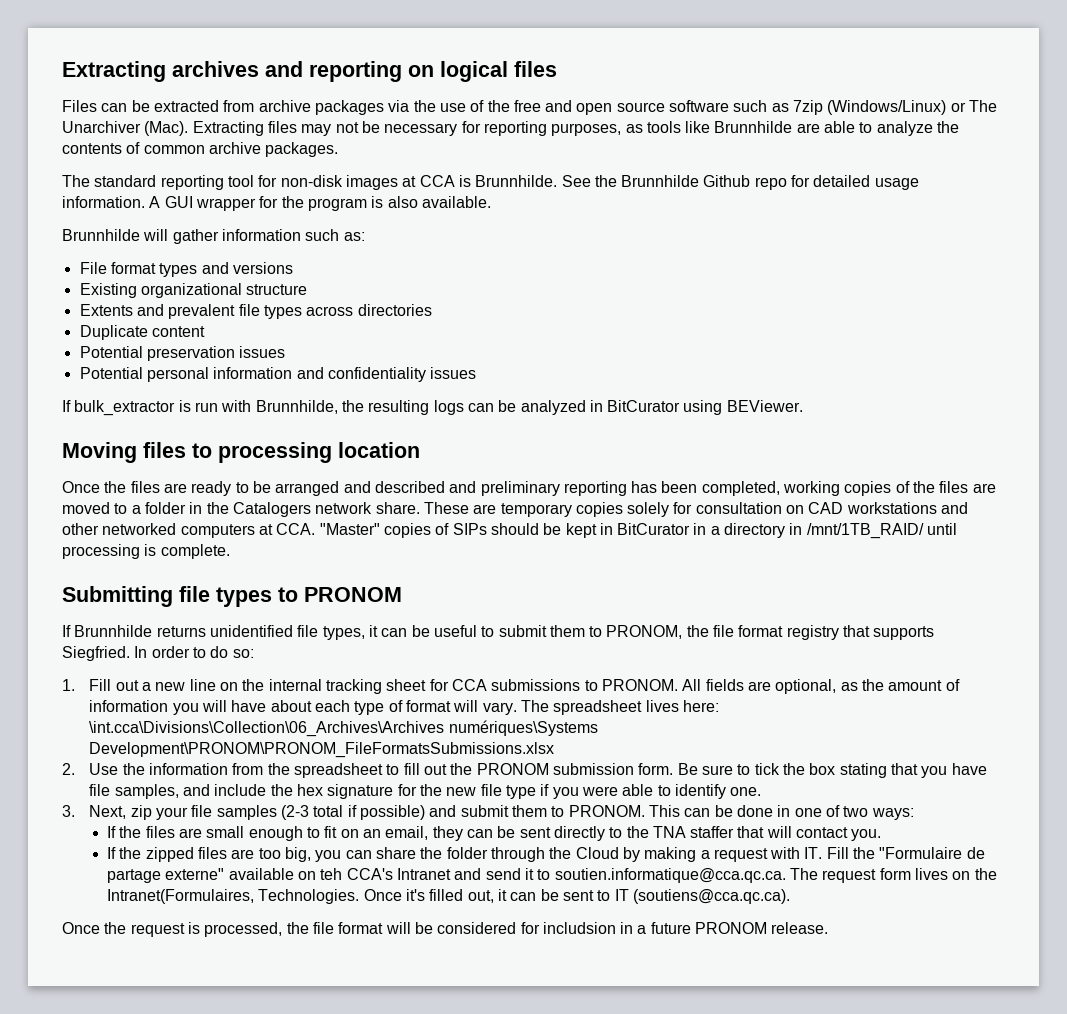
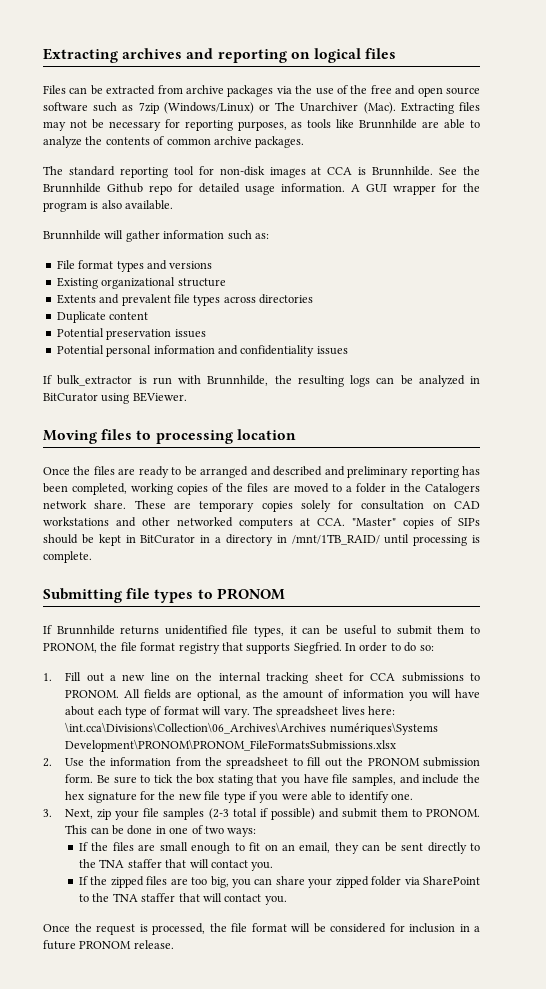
- If the zipped files are too big, you can share the folder through the Cloud by making a request with IT. Fill the "Formulaire de partage externe" available on teh CCA's Intranet and send it to soutien.informatique@cca.qc.ca. The request form lives on the Intranet(Formulaires, Technologies. Once it's filled out, it can be sent to IT (soutiens@cca.qc.ca).
+ If the zipped files are too big, you can share your zipped folder via SharePoint to the TNA staffer that will contact you.
- Once the request is processed, the file format will be considered for includsion in a future PRONOM release.
+ Once the request is processed, the file format will be considered for inclusion in a future PRONOM release.

